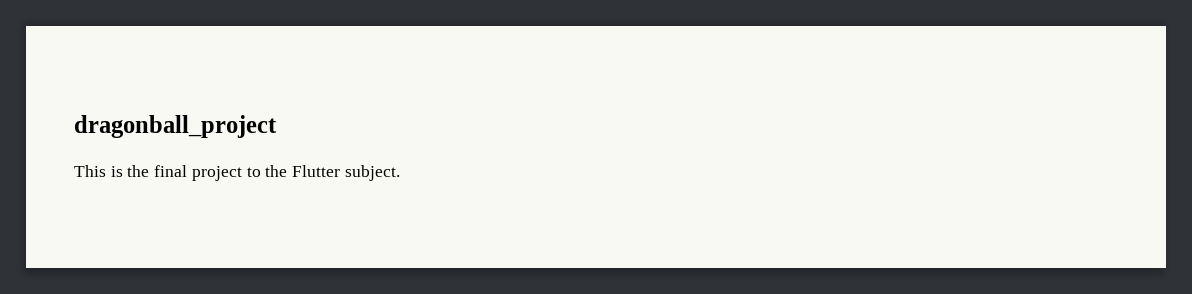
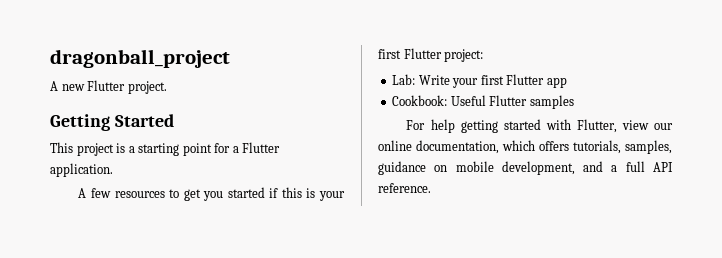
- This is the final project to the Flutter subject.
+ A new Flutter project.
+ Getting Started
+ This project is a starting point for a Flutter application.
+ A few resources to get you started if this is your first Flutter project:
+ Lab: Write your first Flutter app
+ Cookbook: Useful Flutter samples
+ For help getting started with Flutter, view our online documentation, which offers tutorials, samples, guidance on mobile development, and a full API reference.

